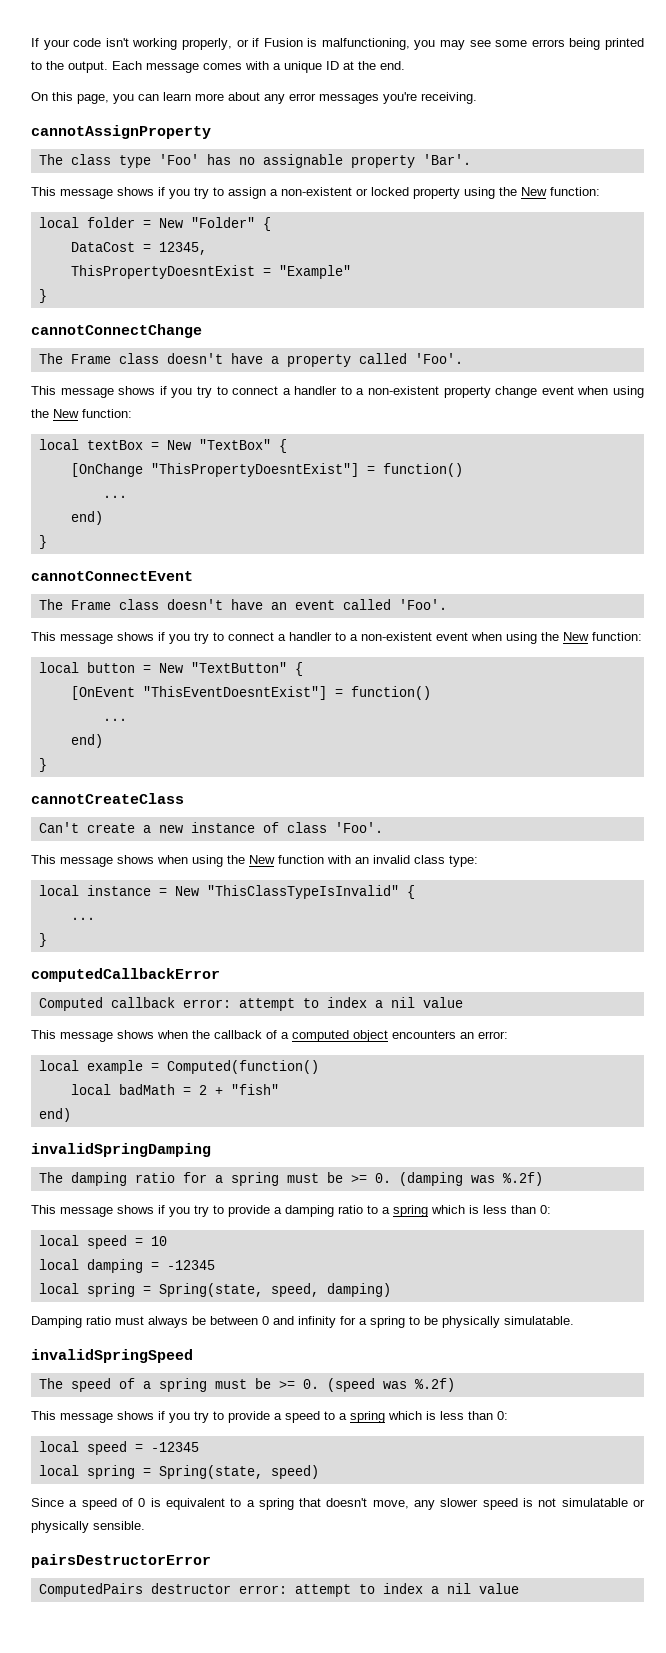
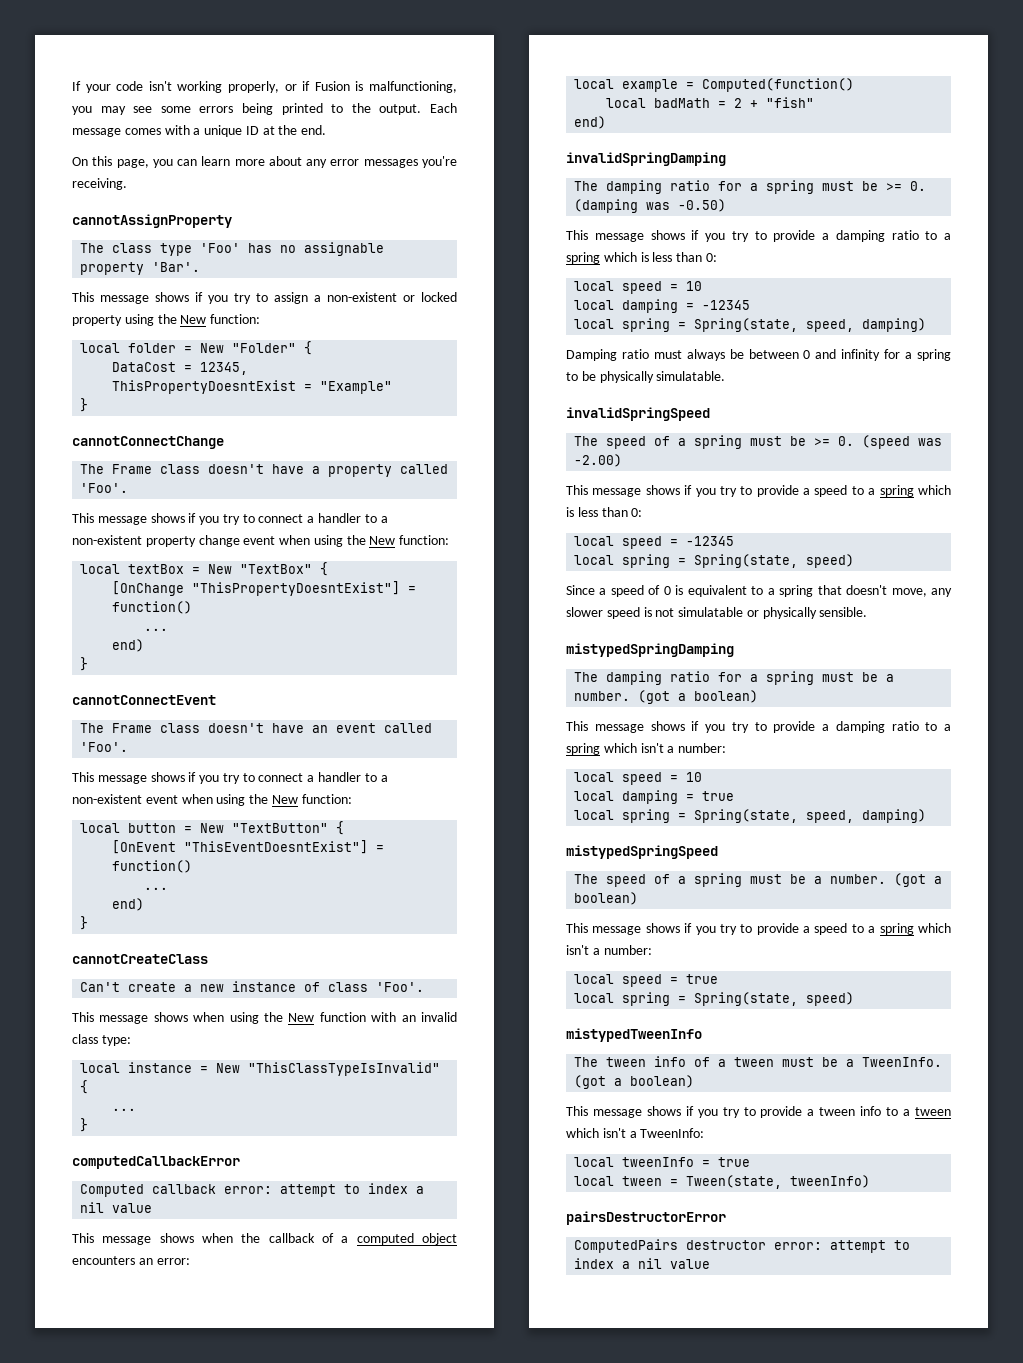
- The damping ratio for a spring must be >= 0. (damping was %.2f)
+ The damping ratio for a spring must be >= 0. (damping was -0.50)
- The speed of a spring must be >= 0. (speed was %.2f)
+ The speed of a spring must be >= 0. (speed was -2.00)
+ mistypedSpringDamping
+ The damping ratio for a spring must be a number. (got a boolean)
+ This message shows if you try to provide a damping ratio to a spring which isn't a number:
+ local speed = 10
+ local damping = true
+ local spring = Spring(state, speed, damping)
+ mistypedSpringSpeed
+ The speed of a spring must be a number. (got a boolean)
+ This message shows if you try to provide a speed to a spring which isn't a number:
+ local speed = true
+ local spring = Spring(state, speed)
+ mistypedTweenInfo
+ The tween info of a tween must be a TweenInfo. (got a boolean)
+ This message shows if you try to provide a tween info to a tween which isn't a TweenInfo:
+ local tweenInfo = true
+ local tween = Tween(state, tweenInfo)

